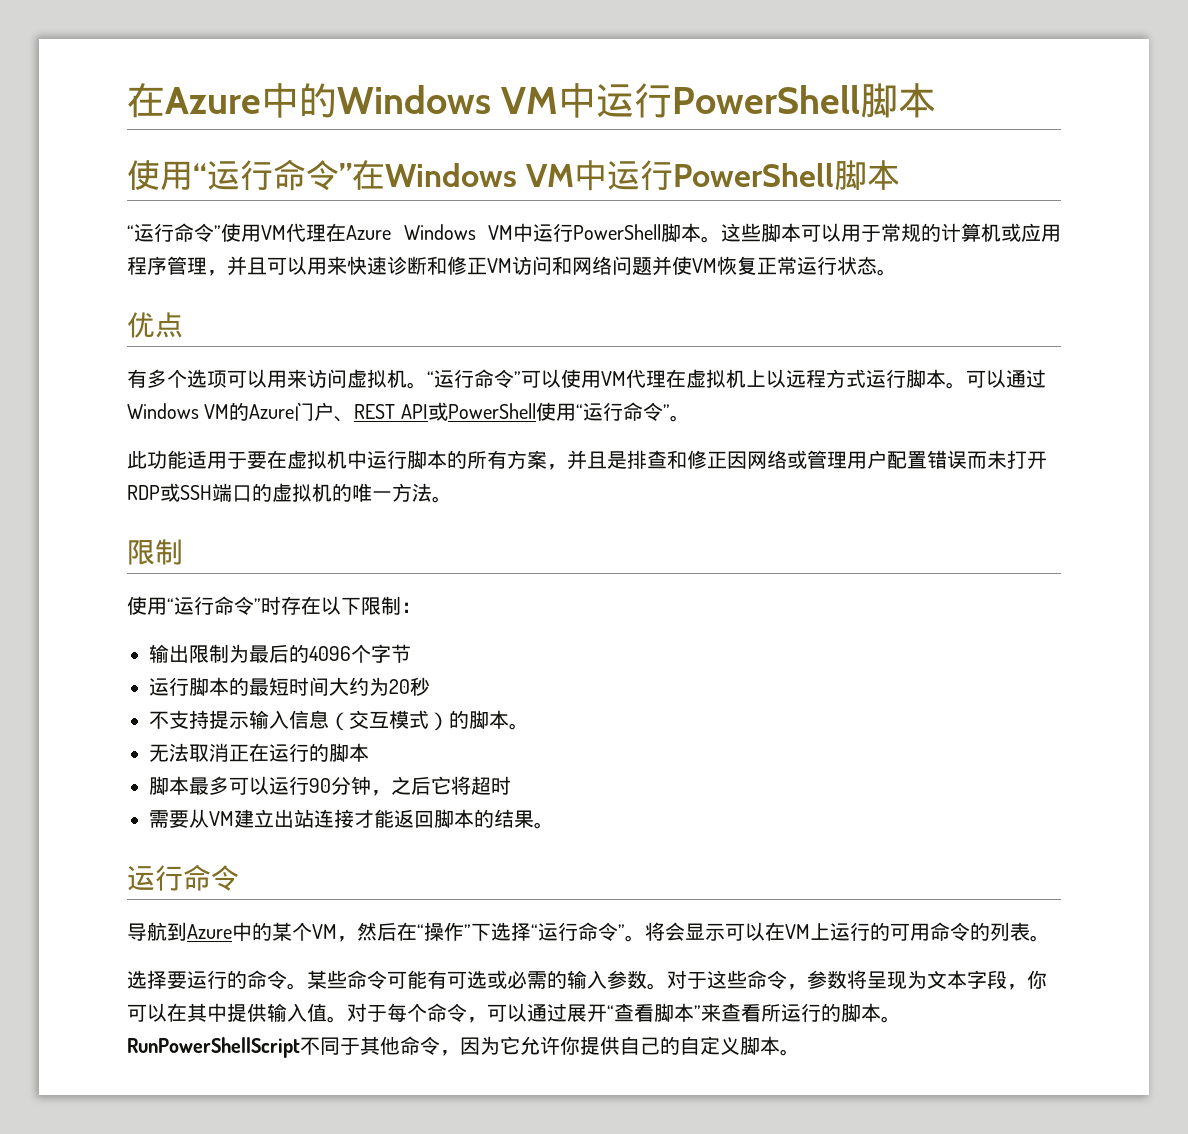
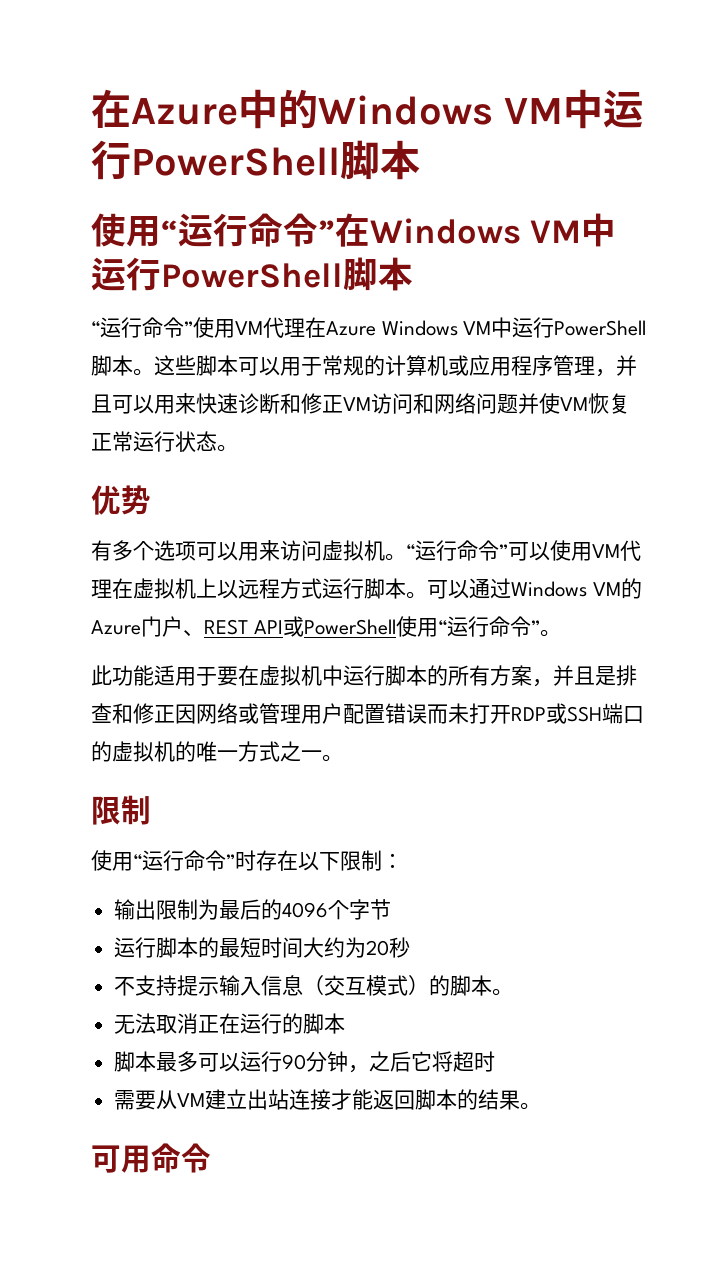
- 优点
+ 优势
- 此功能适用于要在虚拟机中运行脚本的所有方案，并且是排查和修正因网络或管理用户配置错误而未打开RDP或SSH端口的虚拟机的唯一方法。
+ 此功能适用于要在虚拟机中运行脚本的所有方案，并且是排查和修正因网络或管理用户配置错误而未打开RDP或SSH端口的虚拟机的唯一方式之一。
  需要从VM建立出站连接才能返回脚本的结果。
- 运行命令
- 导航到Azure中的某个VM，然后在“操作”下选择“运行命令”。将会显示可以在VM上运行的可用命令的列表。
- 选择要运行的命令。某些命令可能有可选或必需的输入参数。对于这些命令，参数将呈现为文本字段，你可以在其中提供输入值。对于每个命令，可以通过展开“查看脚本”来查看所运行的脚本。RunPowerShellScript不同于其他命令，因为它允许你提供自己的自定义脚本。
+ 可用命令

